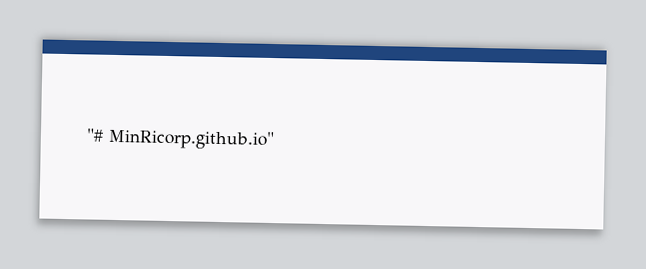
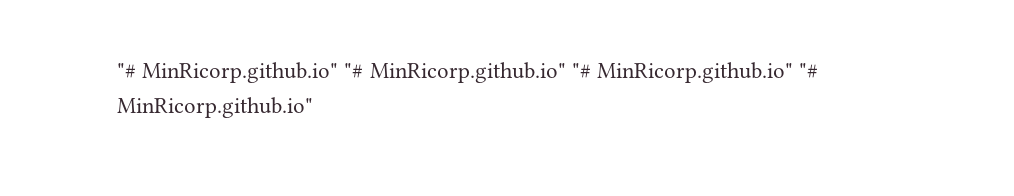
- "# MinRicorp.github.io"
+ "# MinRicorp.github.io" "# MinRicorp.github.io" "# MinRicorp.github.io" "# MinRicorp.github.io"

